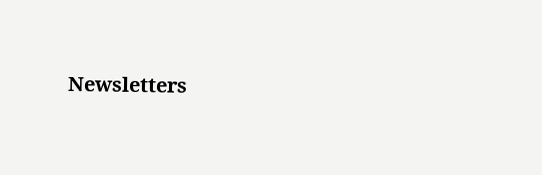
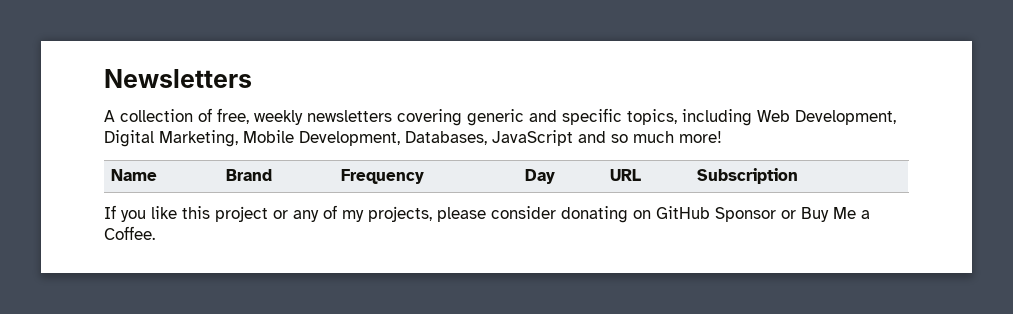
+ A collection of free, weekly newsletters covering generic and specific topics, including Web Development, Digital Marketing, Mobile Development, Databases, JavaScript and so much more!
+ Name | Brand | Frequency | Day | URL | Subscription
+ If you like this project or any of my projects, please consider donating on GitHub Sponsor or Buy Me a Coffee.

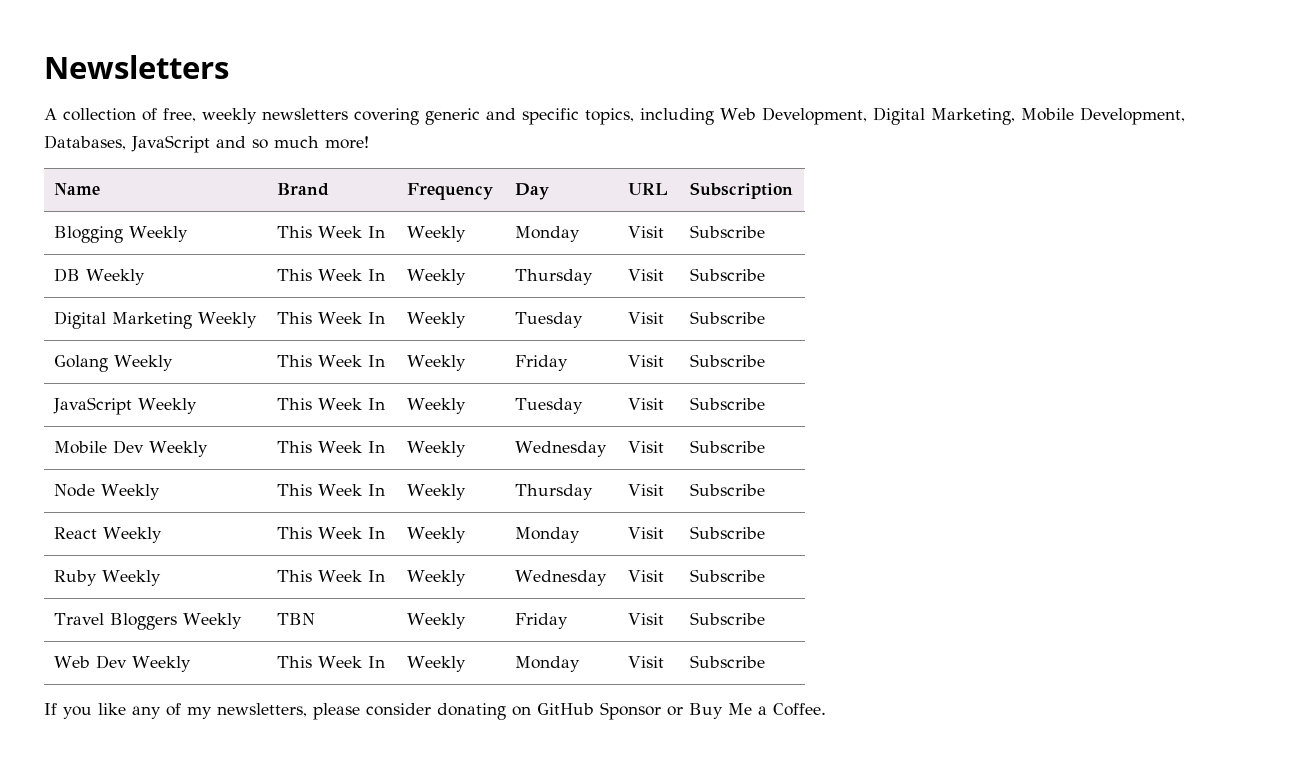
+ Blogging Weekly | This Week In | Weekly | Monday | Visit | Subscribe
+ DB Weekly | This Week In | Weekly | Thursday | Visit | Subscribe
+ Digital Marketing Weekly | This Week In | Weekly | Tuesday | Visit | Subscribe
+ Golang Weekly | This Week In | Weekly | Friday | Visit | Subscribe
+ JavaScript Weekly | This Week In | Weekly | Tuesday | Visit | Subscribe
+ Mobile Dev Weekly | This Week In | Weekly | Wednesday | Visit | Subscribe
+ Node Weekly | This Week In | Weekly | Thursday | Visit | Subscribe
+ React Weekly | This Week In | Weekly | Monday | Visit | Subscribe
+ Ruby Weekly | This Week In | Weekly | Wednesday | Visit | Subscribe
+ Travel Bloggers Weekly | TBN | Weekly | Friday | Visit | Subscribe
+ Web Dev Weekly | This Week In | Weekly | Monday | Visit | Subscribe
- If you like this project or any of my projects, please consider donating on GitHub Sponsor or Buy Me a Coffee.
+ If you like any of my newsletters, please consider donating on GitHub Sponsor or Buy Me a Coffee.

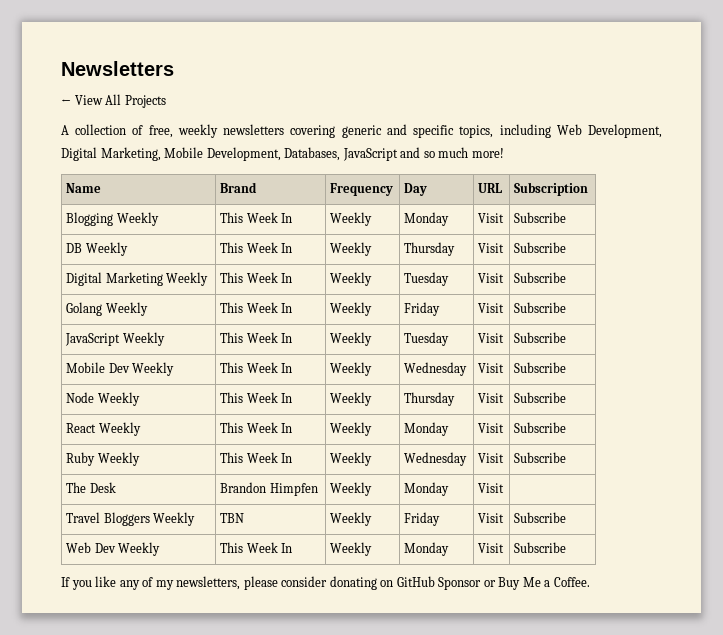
+ ← View All Projects
+ The Desk | Brandon Himpfen | Weekly | Monday | Visit |

